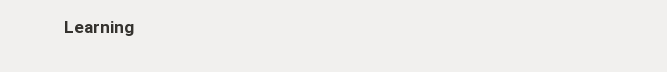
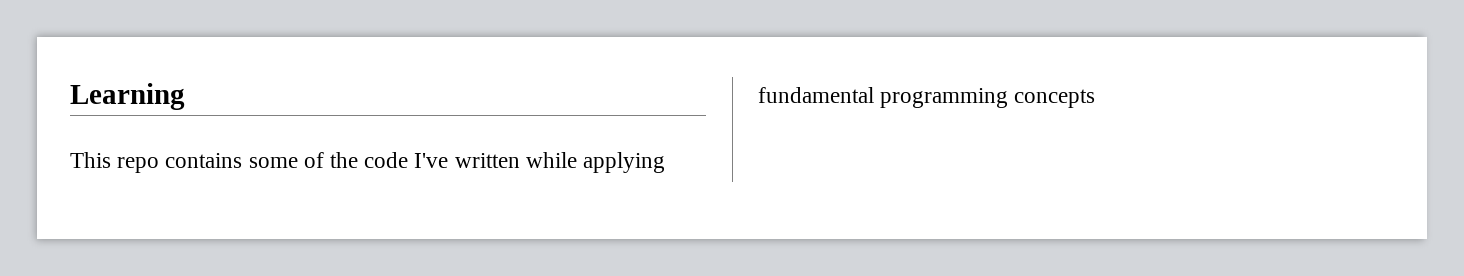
+ This repo contains some of the code I've written while applying fundamental programming concepts

